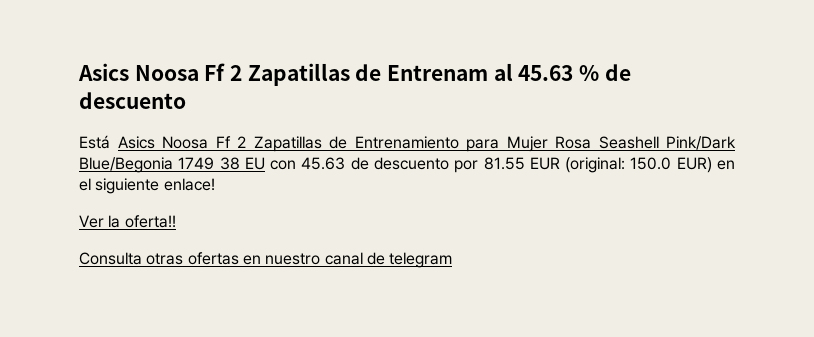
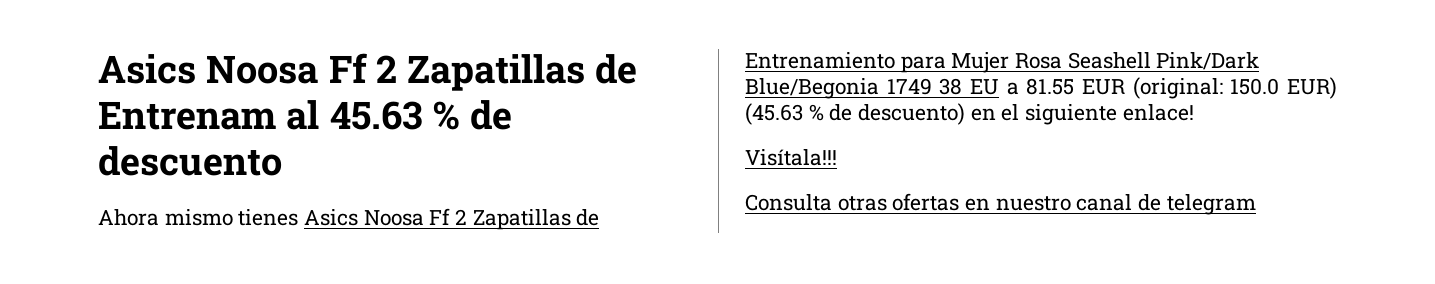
- Está Asics Noosa Ff 2 Zapatillas de Entrenamiento para Mujer Rosa Seashell Pink/Dark Blue/Begonia 1749 38 EU con 45.63 de descuento por 81.55 EUR (original: 150.0 EUR) en el siguiente enlace!
+ Ahora mismo tienes Asics Noosa Ff 2 Zapatillas de Entrenamiento para Mujer Rosa Seashell Pink/Dark Blue/Begonia 1749 38 EU a 81.55 EUR (original: 150.0 EUR) (45.63 % de descuento) en el siguiente enlace!
- Ver la oferta!!
+ Visítala!!!

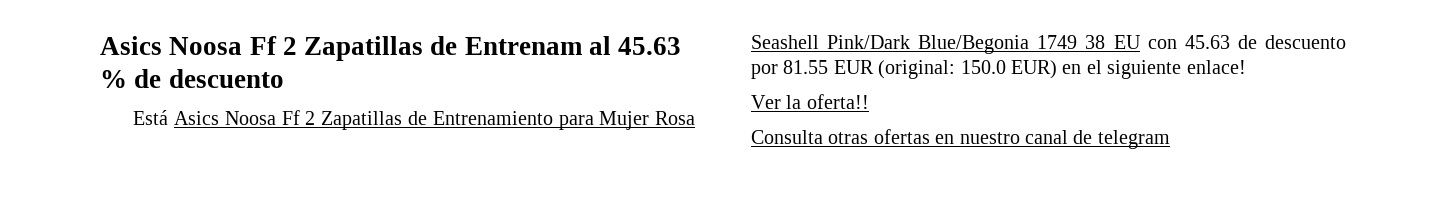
- Ahora mismo tienes Asics Noosa Ff 2 Zapatillas de Entrenamiento para Mujer Rosa Seashell Pink/Dark Blue/Begonia 1749 38 EU a 81.55 EUR (original: 150.0 EUR) (45.63 % de descuento) en el siguiente enlace!
+ Está Asics Noosa Ff 2 Zapatillas de Entrenamiento para Mujer Rosa Seashell Pink/Dark Blue/Begonia 1749 38 EU con 45.63 de descuento por 81.55 EUR (original: 150.0 EUR) en el siguiente enlace!
- Visítala!!!
+ Ver la oferta!!

